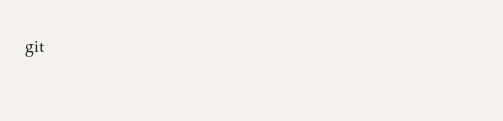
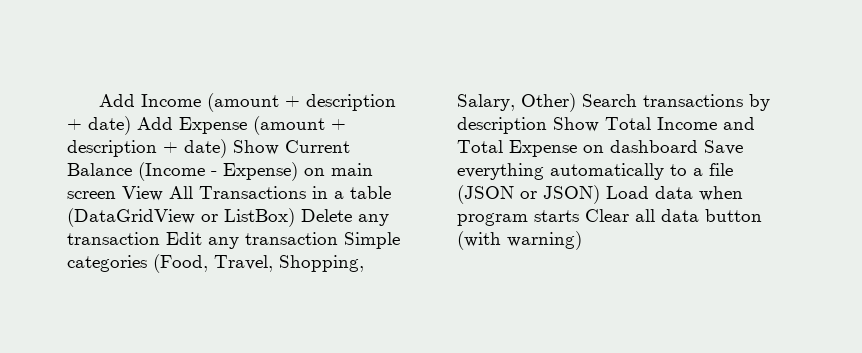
- git
+ Add Income (amount + description + date) Add Expense (amount + description + date) Show Current Balance (Income - Expense) on main screen View All Transactions in a table (DataGridView or ListBox) Delete any transaction Edit any transaction Simple categories (Food, Travel, Shopping, Salary, Other) Search transactions by description Show Total Income and Total Expense on dashboard Save everything automatically to a file (JSON or JSON) Load data when program starts Clear all data button (with warning)

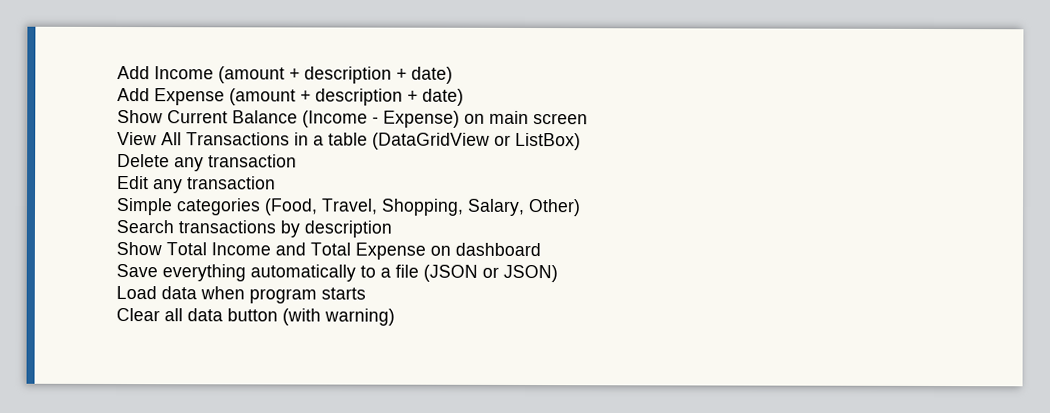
- Add Income (amount + description + date) Add Expense (amount + description + date) Show Current Balance (Income - Expense) on main screen View All Transactions in a table (DataGridView or ListBox) Delete any transaction Edit any transaction Simple categories (Food, Travel, Shopping, Salary, Other) Search transactions by description Show Total Income and Total Expense on dashboard Save everything automatically to a file (JSON or JSON) Load data when program starts Clear all data button (with warning)
+ Add Income (amount + description + date)
+ Add Expense (amount + description + date)
+ Show Current Balance (Income - Expense) on main screen
+ View All Transactions in a table (DataGridView or ListBox)
+ Delete any transaction
+ Edit any transaction
+ Simple categories (Food, Travel, Shopping, Salary, Other)
+ Search transactions by description
+ Show Total Income and Total Expense on dashboard
+ Save everything automatically to a file (JSON or JSON)
+ Load data when program starts
+ Clear all data button (with warning)

